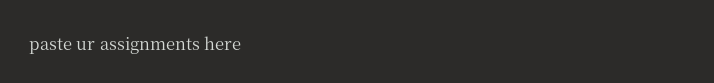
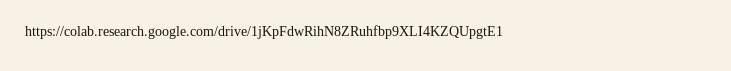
- paste ur assignments here
+ https://colab.research.google.com/drive/1jKpFdwRihN8ZRuhfbp9XLI4KZQUpgtE1

